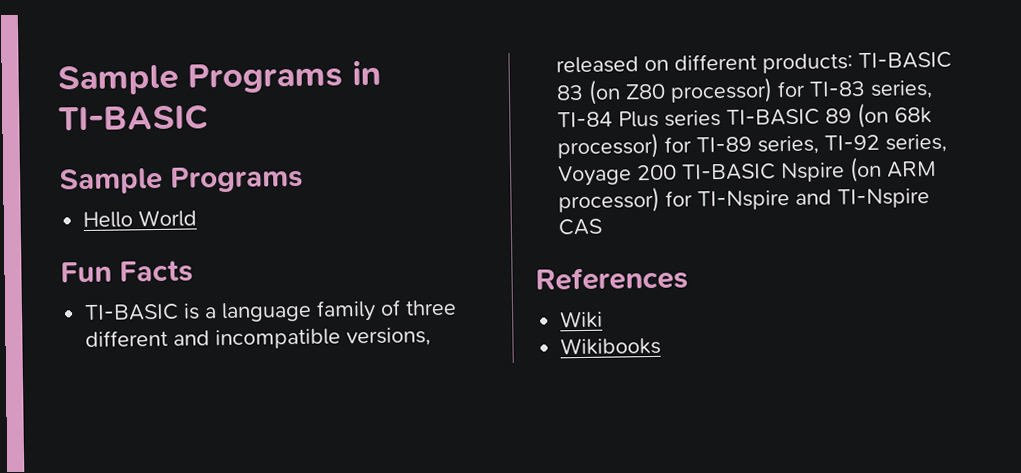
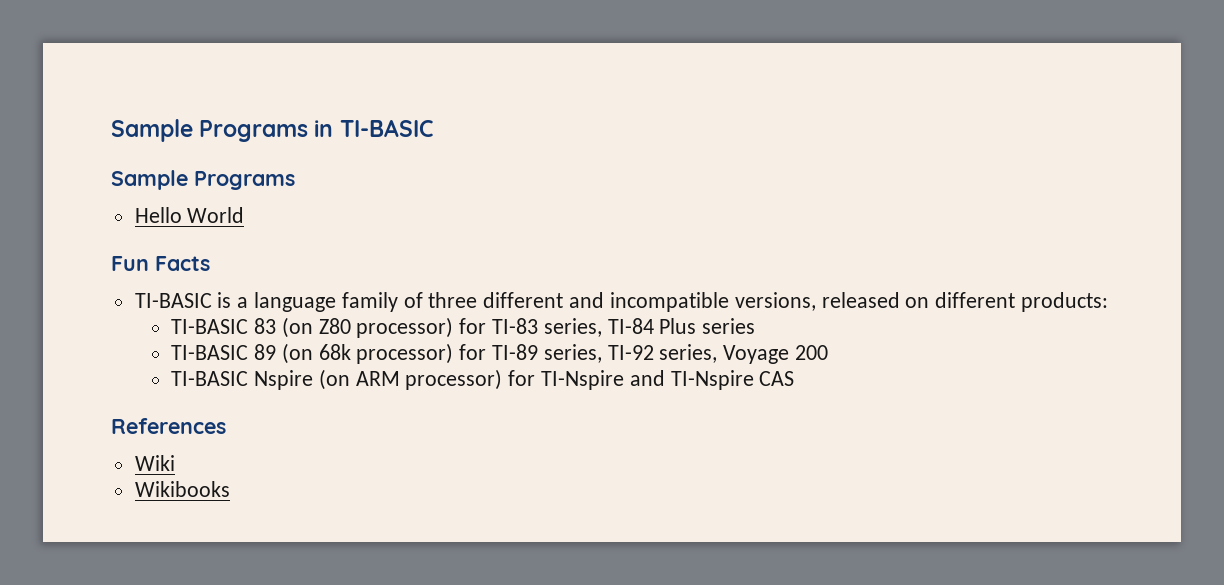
- TI-BASIC is a language family of three different and incompatible versions, released on different products: TI-BASIC 83 (on Z80 processor) for TI-83 series, TI-84 Plus series TI-BASIC 89 (on 68k processor) for TI-89 series, TI-92 series, Voyage 200 TI-BASIC Nspire (on ARM processor) for TI-Nspire and TI-Nspire CAS
+ TI-BASIC is a language family of three different and incompatible versions, released on different products:
+ TI-BASIC 83 (on Z80 processor) for TI-83 series, TI-84 Plus series
+ TI-BASIC 89 (on 68k processor) for TI-89 series, TI-92 series, Voyage 200
+ TI-BASIC Nspire (on ARM processor) for TI-Nspire and TI-Nspire CAS

